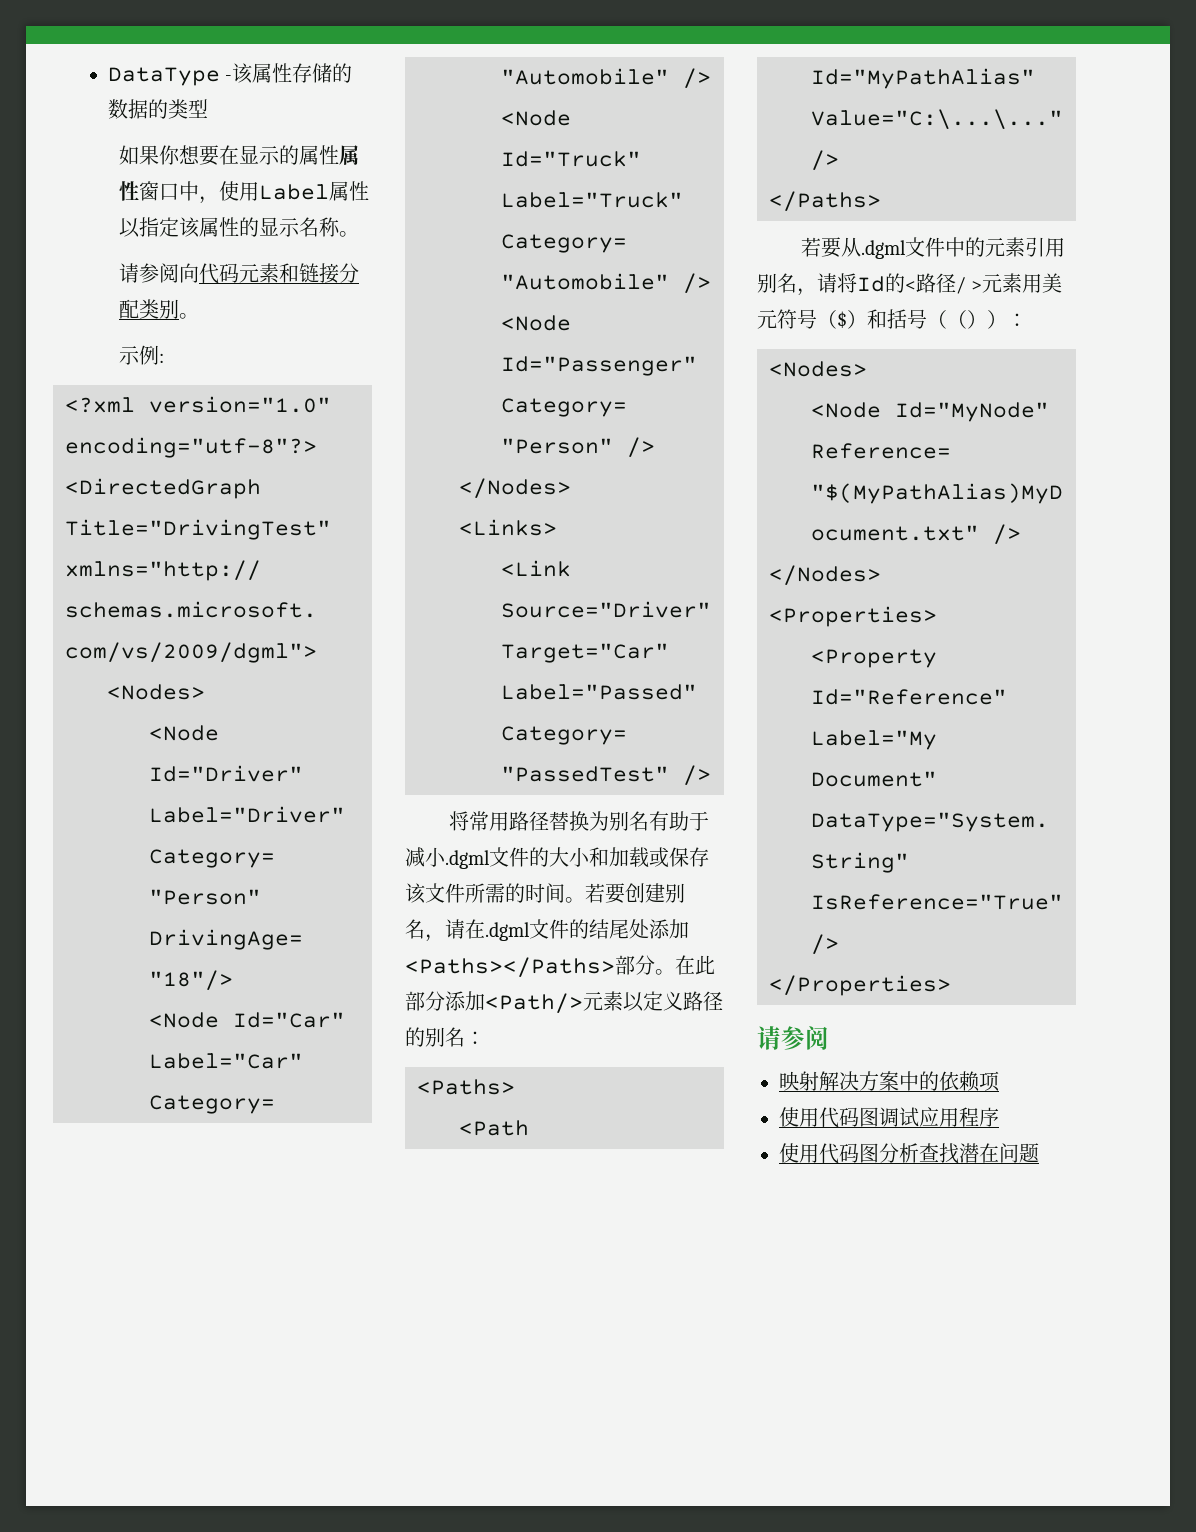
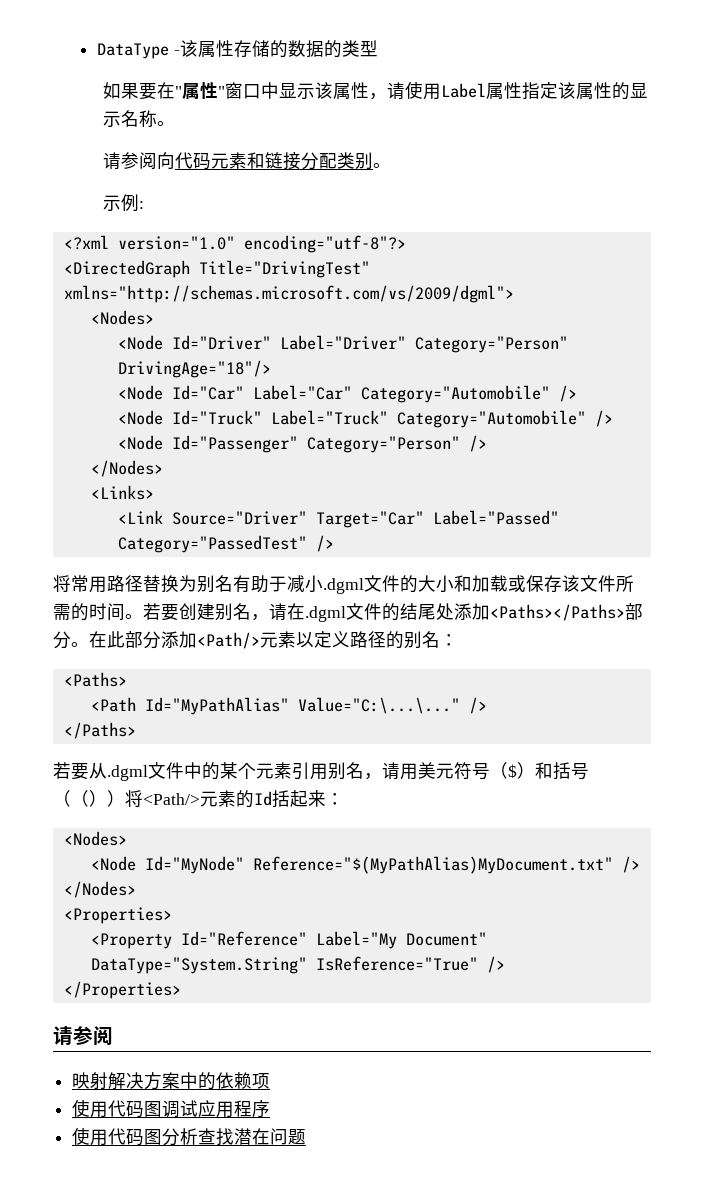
- 如果你想要在显示的属性属性窗口中，使用Label属性以指定该属性的显示名称。
+ 如果要在"属性"窗口中显示该属性，请使用Label属性指定该属性的显示名称。
- 若要从.dgml文件中的元素引用别名，请将Id的<路径/ >元素用美元符号（$）和括号（（））：
+ 若要从.dgml文件中的某个元素引用别名，请用美元符号（$）和括号（（））将<Path/>元素的Id括起来：

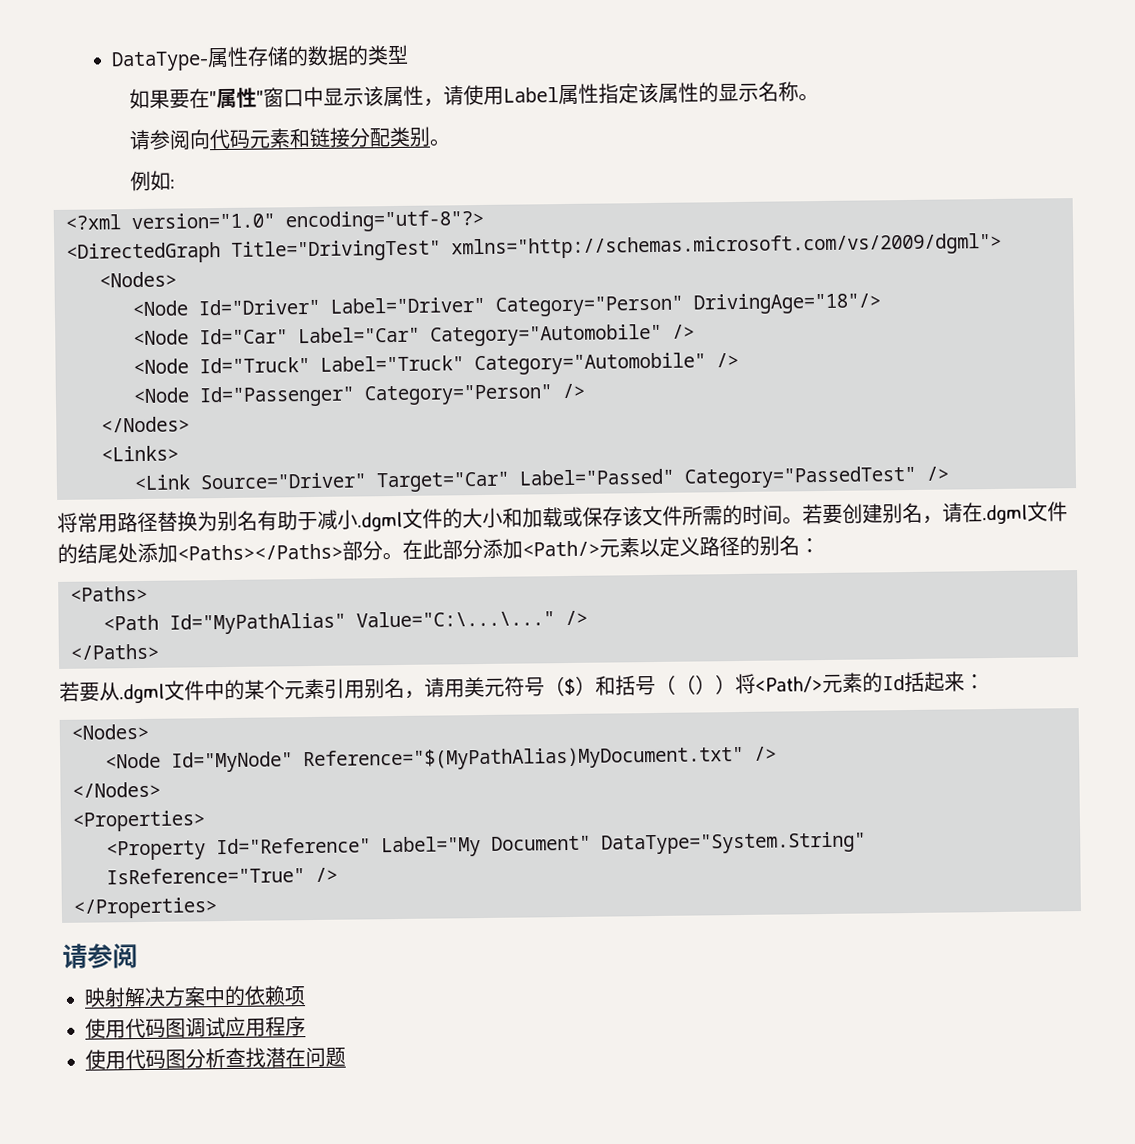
- DataType -该属性存储的数据的类型
+ DataType-属性存储的数据的类型
- 示例:
+ 例如:

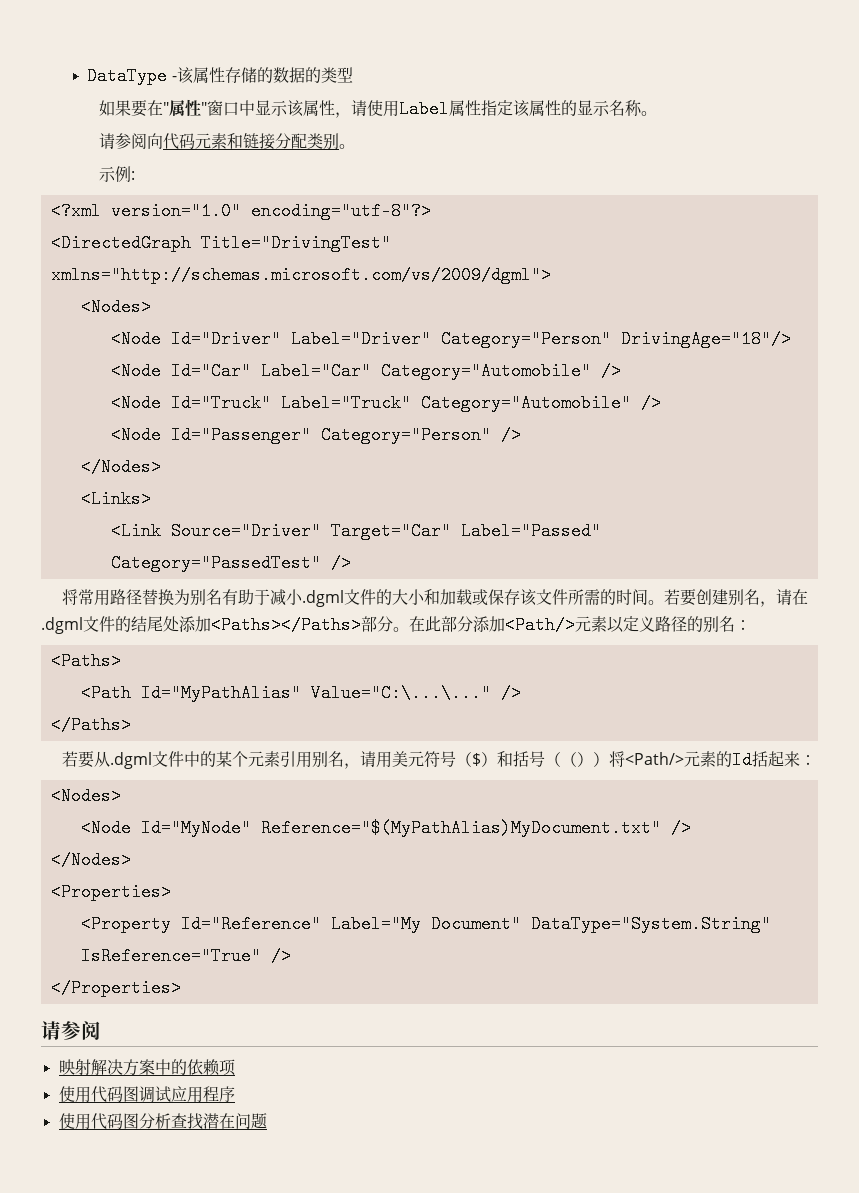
- DataType-属性存储的数据的类型
+ DataType -该属性存储的数据的类型
- 例如:
+ 示例:

